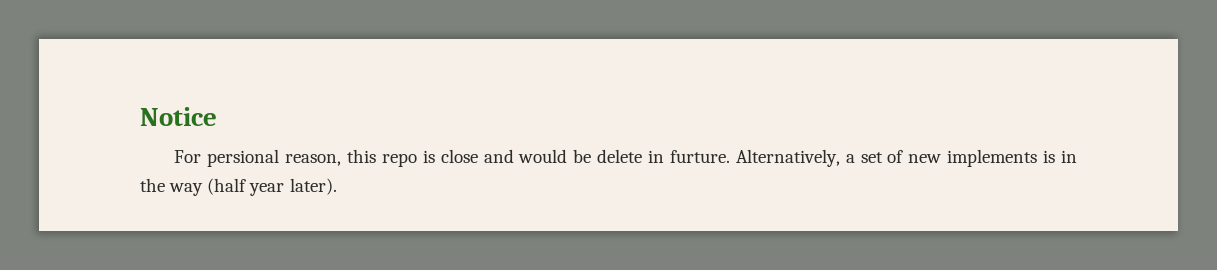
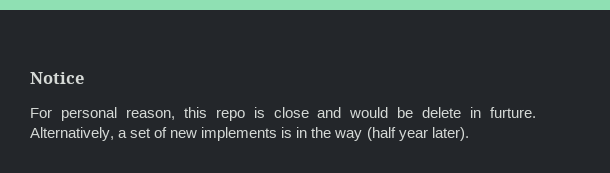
- For persional reason, this repo is close and would be delete in furture.
+ For personal reason, this repo is close and would be delete in furture.

